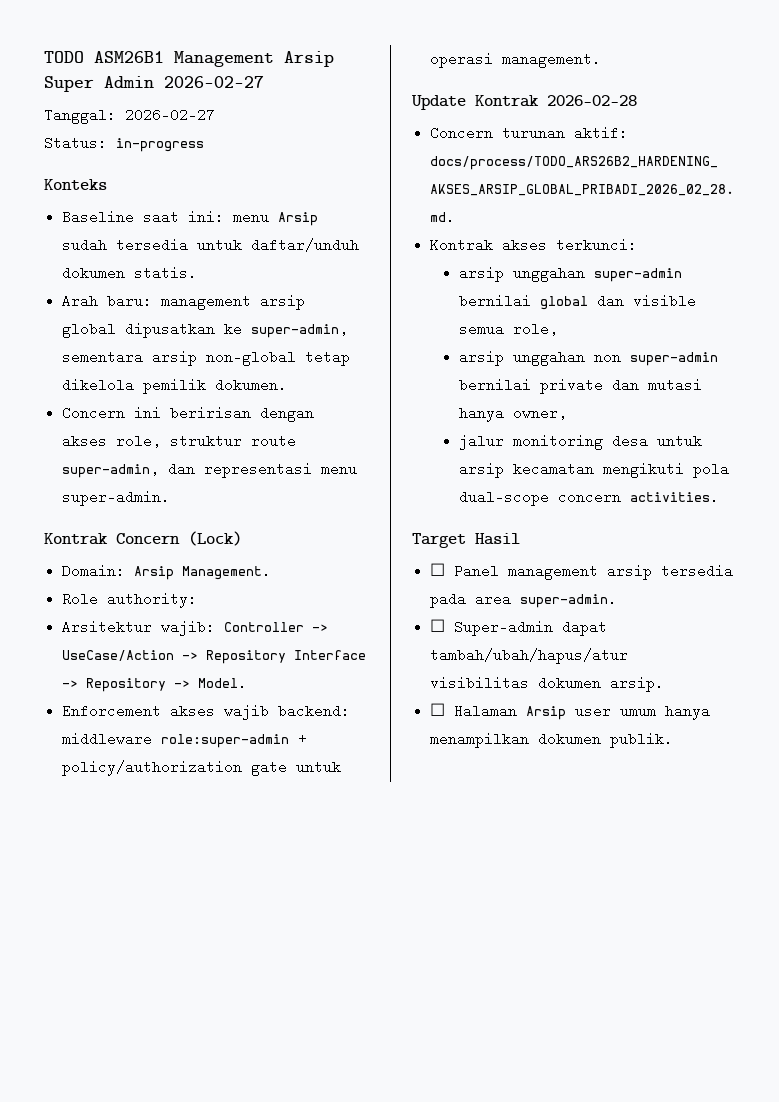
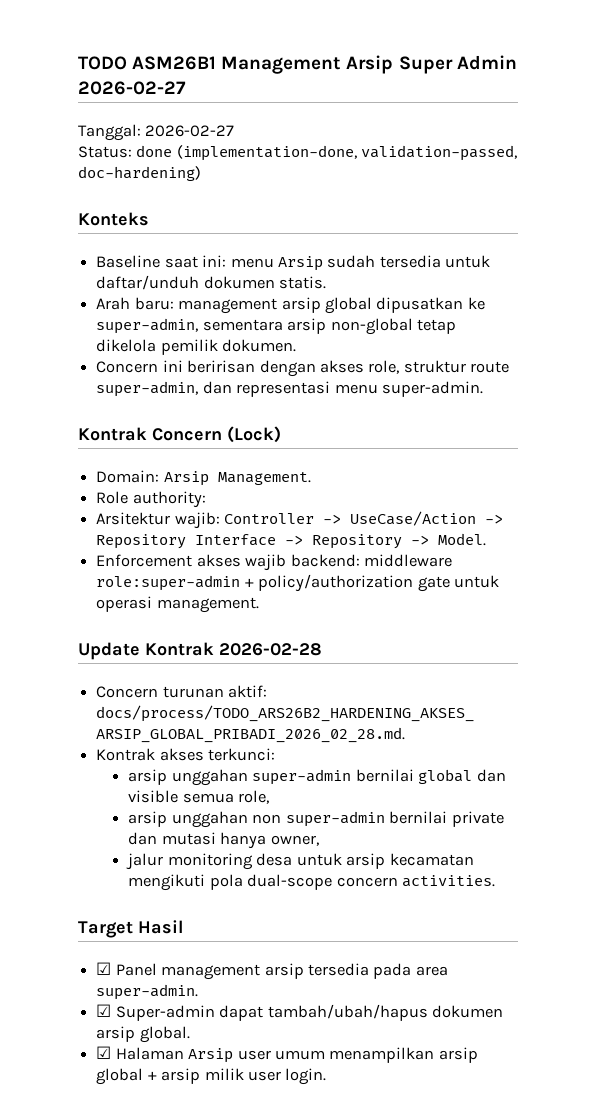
- Status: in-progress
+ Status: done (implementation-done, validation-passed, doc-hardening)
- ☐ Panel management arsip tersedia pada area super-admin.
+ ☑ Panel management arsip tersedia pada area super-admin.
- ☐ Super-admin dapat tambah/ubah/hapus/atur visibilitas dokumen arsip.
- ☐ Halaman Arsip user umum hanya menampilkan dokumen publik.
+ ☑ Super-admin dapat tambah/ubah/hapus dokumen arsip global.
+ ☑ Halaman Arsip user umum menampilkan arsip global + arsip milik user login.

